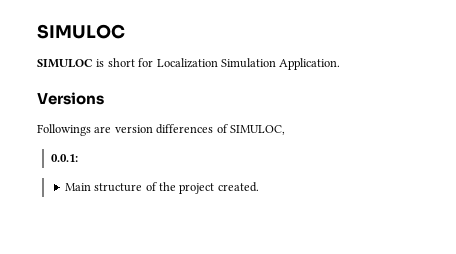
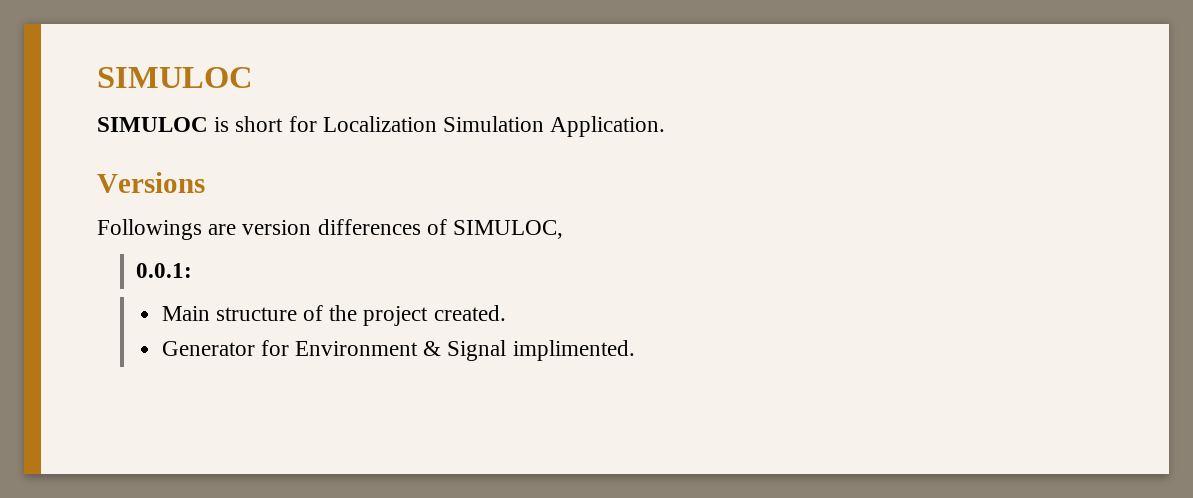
+ Generator for Environment & Signal implimented.

